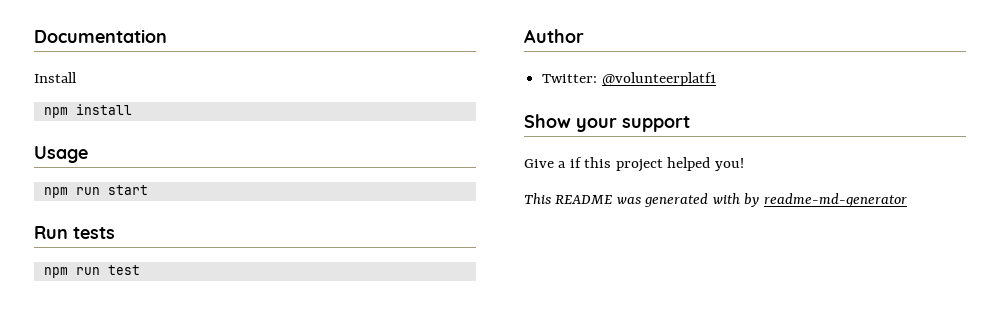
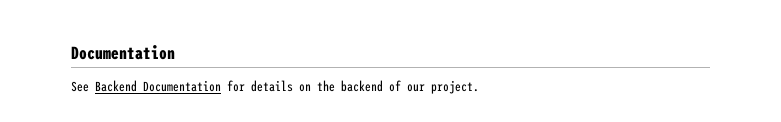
- Install
- npm install
- Usage
- npm run start
- Run tests
- npm run test
- Author
- Twitter: @volunteerplatf1
- Show your support
- Give a if this project helped you!
- This README was generated with by readme-md-generator
+ See Backend Documentation for details on the backend of our project.

